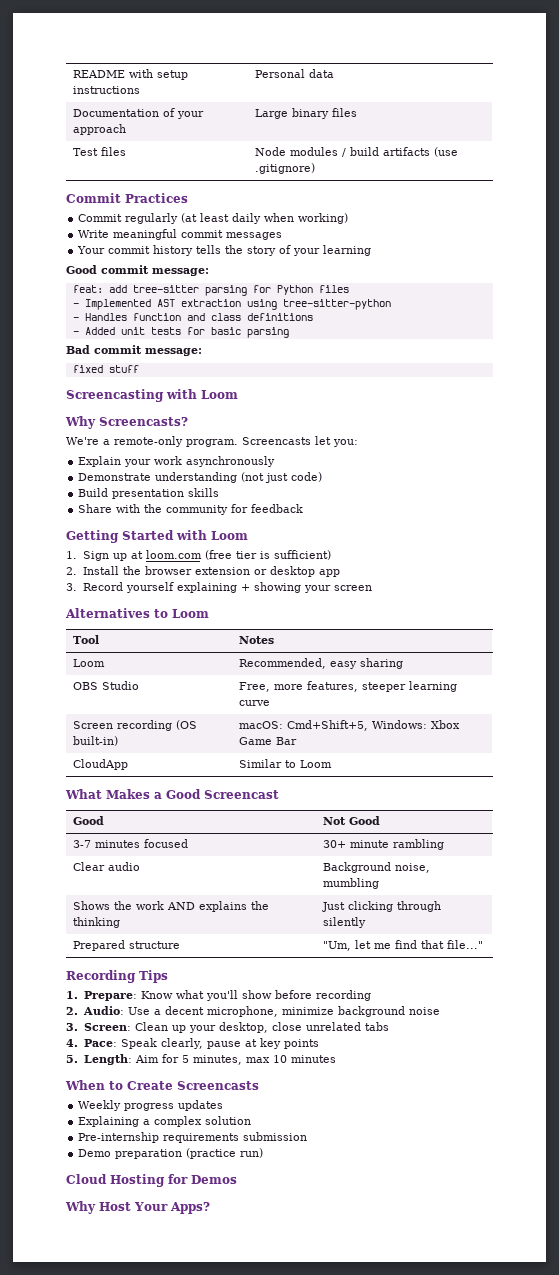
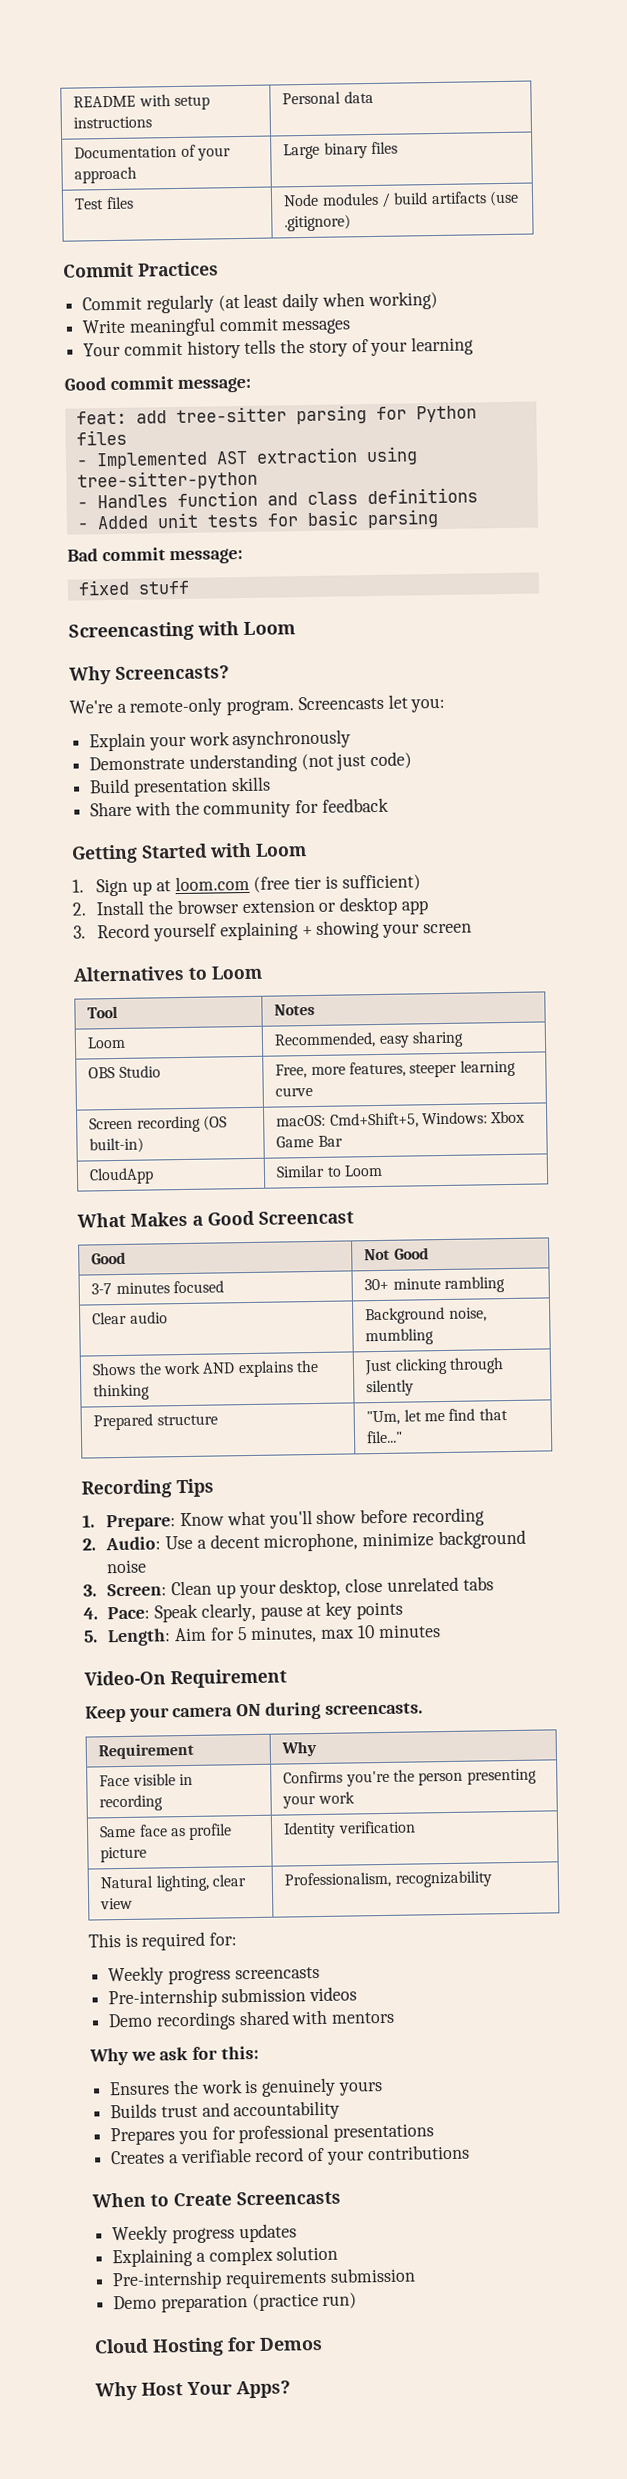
+ Video-On Requirement
+ Keep your camera ON during screencasts.
+ Requirement | Why
+ Face visible in recording | Confirms you're the person presenting your work
+ Same face as profile picture | Identity verification
+ Natural lighting, clear view | Professionalism, recognizability
+ This is required for:
+ Weekly progress screencasts
+ Pre-internship submission videos
+ Demo recordings shared with mentors
+ Why we ask for this:
+ Ensures the work is genuinely yours
+ Builds trust and accountability
+ Prepares you for professional presentations
+ Creates a verifiable record of your contributions

